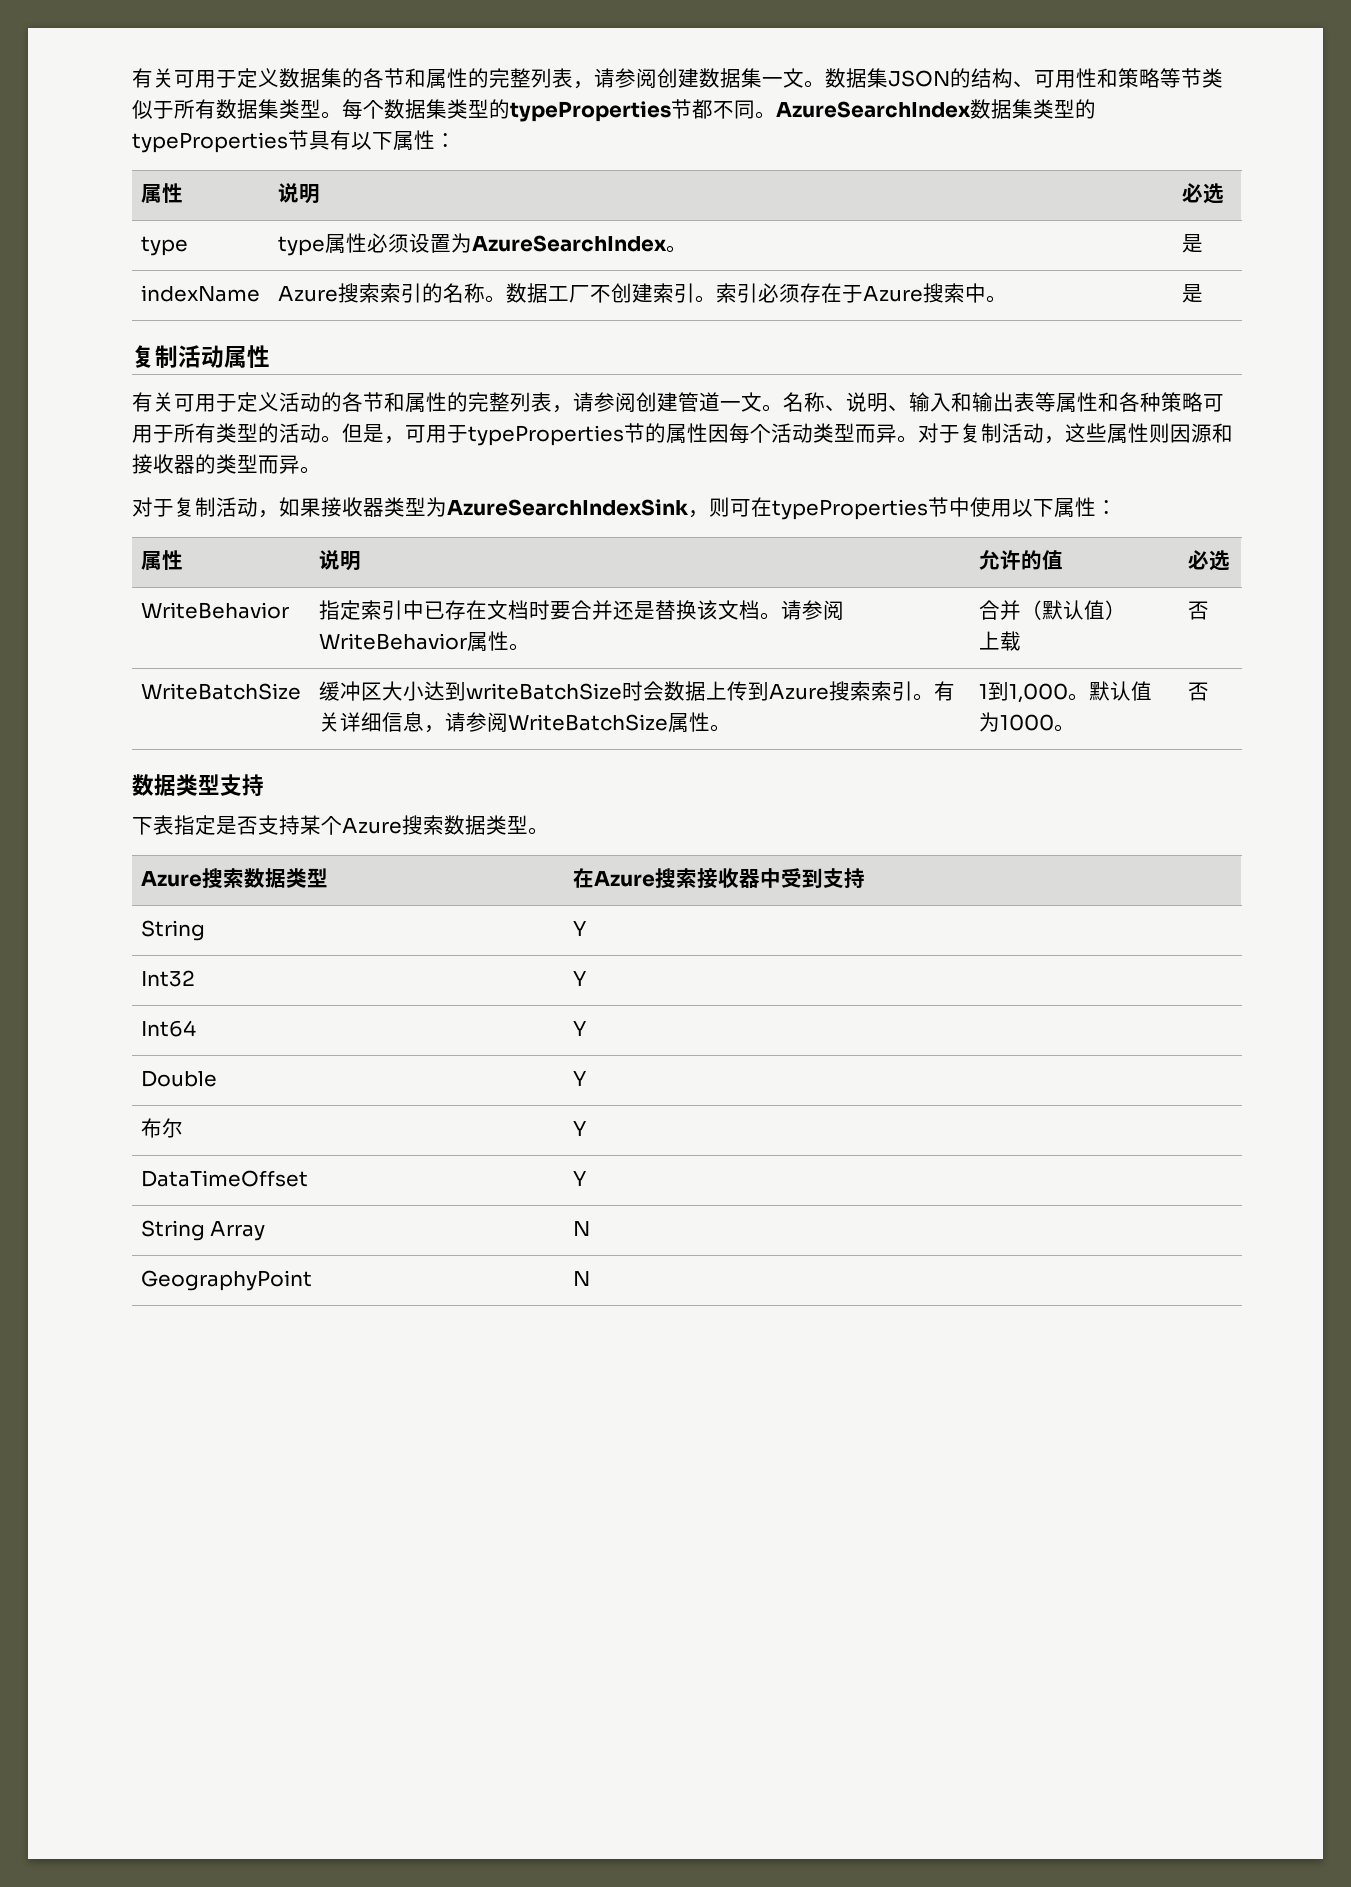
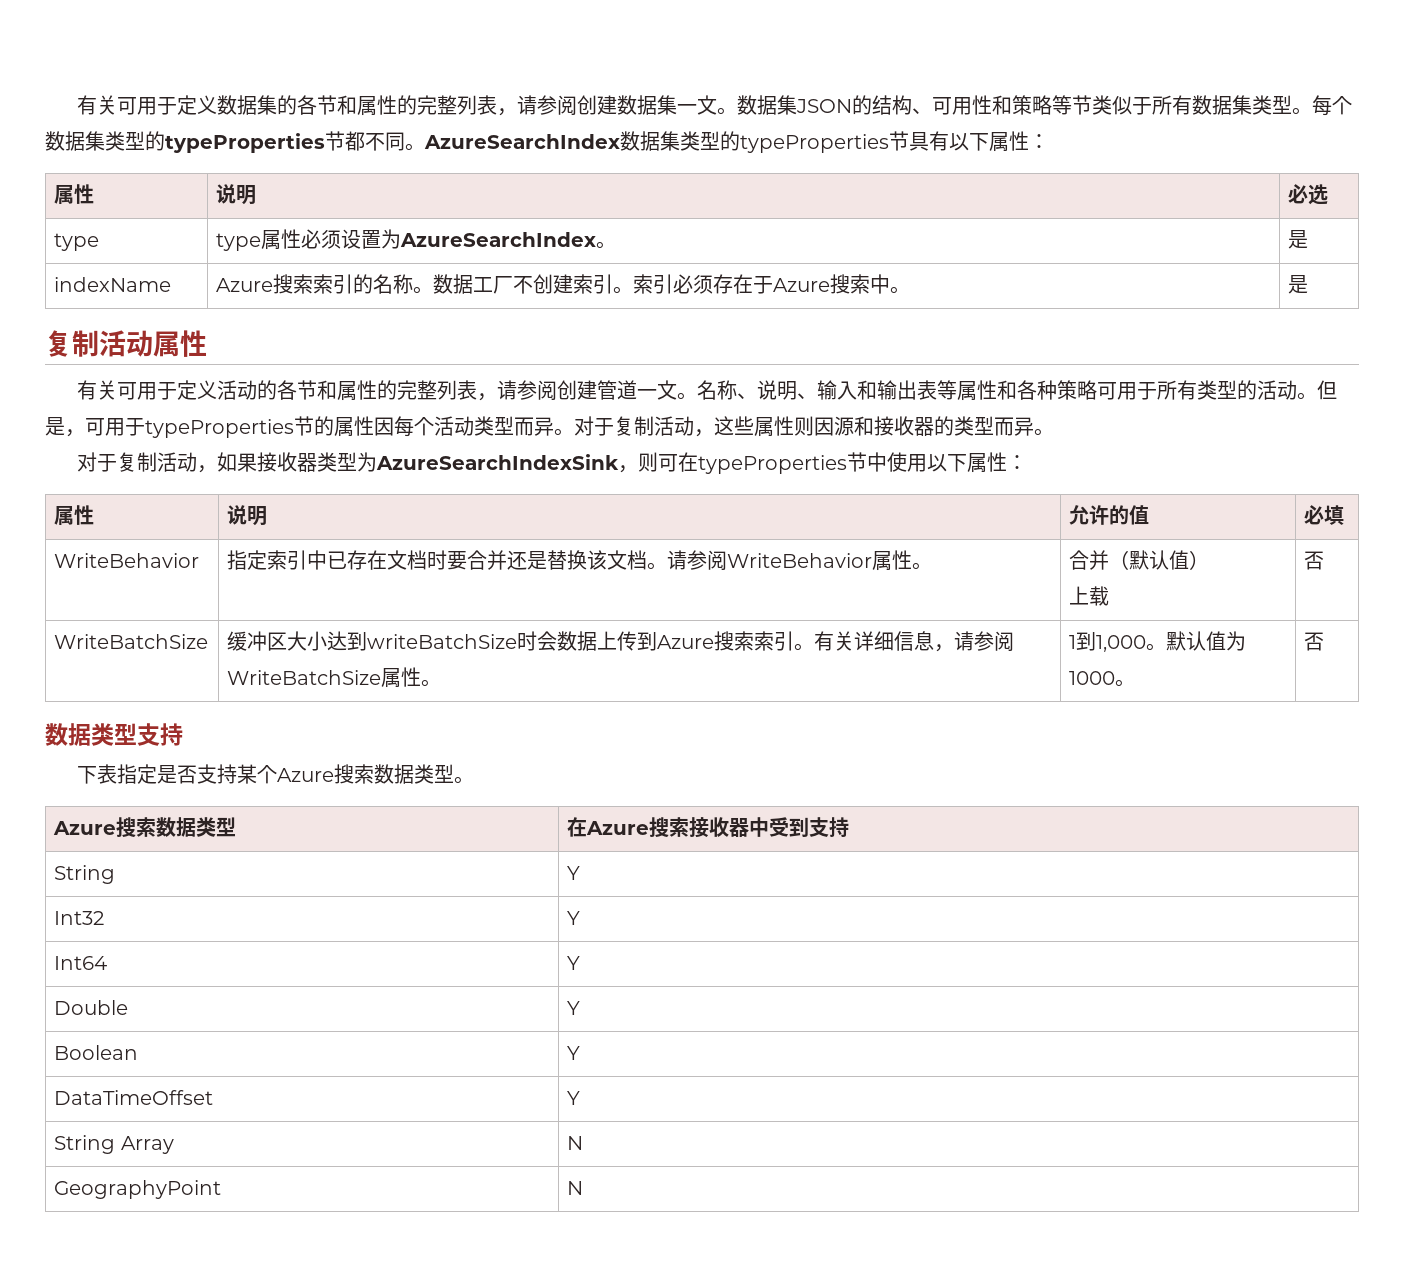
- 属性 | 说明 | 允许的值 | 必选
+ 属性 | 说明 | 允许的值 | 必填
- 布尔 | Y
+ Boolean | Y

